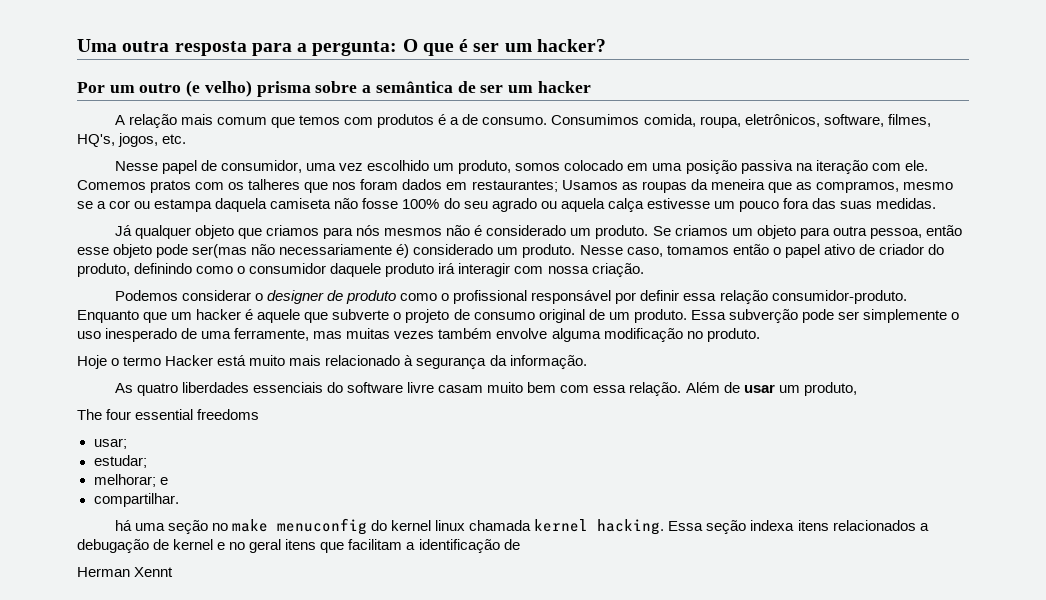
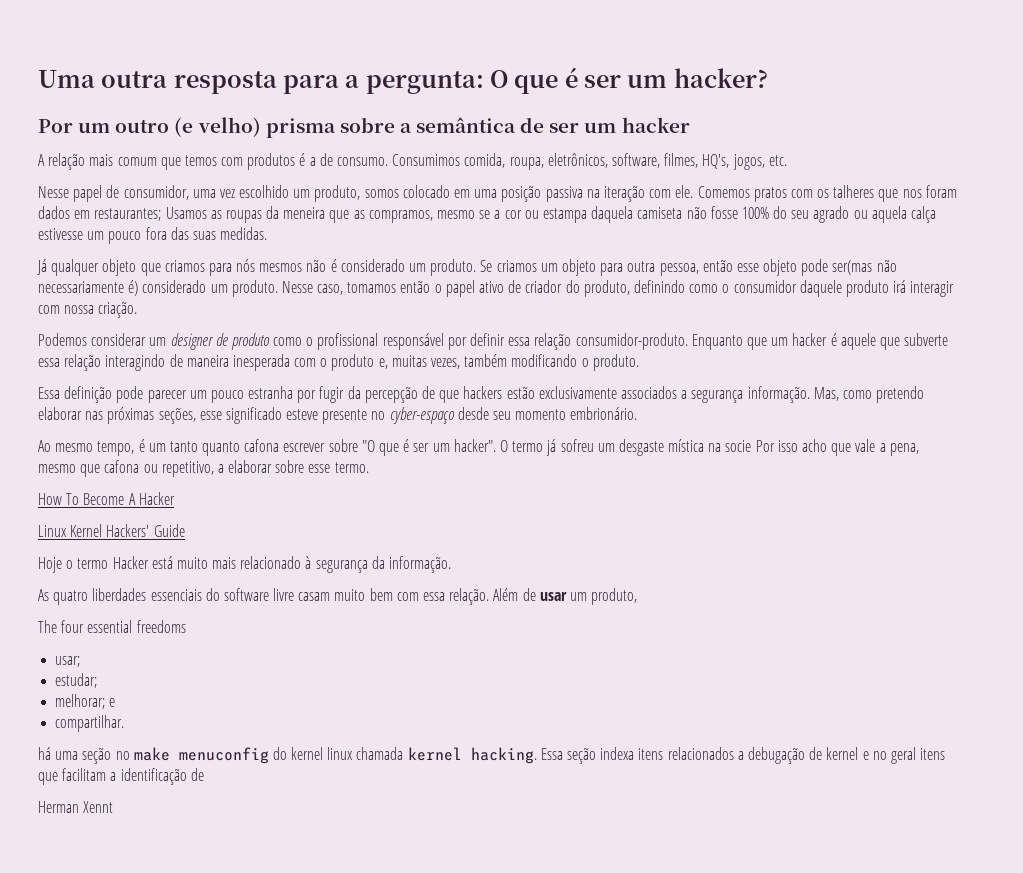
- Podemos considerar o designer de produto como o profissional responsável por definir essa relação consumidor-produto.
+ Podemos considerar um designer de produto como o profissional responsável por definir essa relação consumidor-produto.
- Enquanto que um hacker é aquele que subverte o projeto de consumo original de um produto. Essa subverção pode ser simplemente o uso inesperado de uma ferramente, mas muitas vezes também envolve alguma modificação no produto.
+ Enquanto que um hacker é aquele que subverte essa relação interagindo de maneira inesperada com o produto e, muitas vezes, também modificando o produto.
+ Essa definição pode parecer um pouco estranha por fugir da percepção de que hackers estão exclusivamente associados a segurança informação. Mas, como pretendo elaborar nas próximas seções, esse significado esteve presente no cyber-espaço desde seu momento embrionário.
+ Ao mesmo tempo, é um tanto quanto cafona escrever sobre "O que é ser um hacker". O termo já sofreu um desgaste mística na socie Por isso acho que vale a pena, mesmo que cafona ou repetitivo, a elaborar sobre esse termo.
+ How To Become A Hacker
+ Linux Kernel Hackers' Guide

